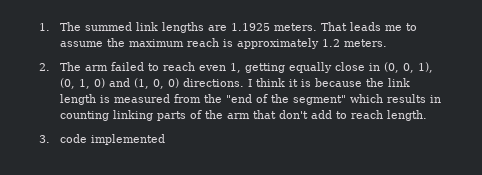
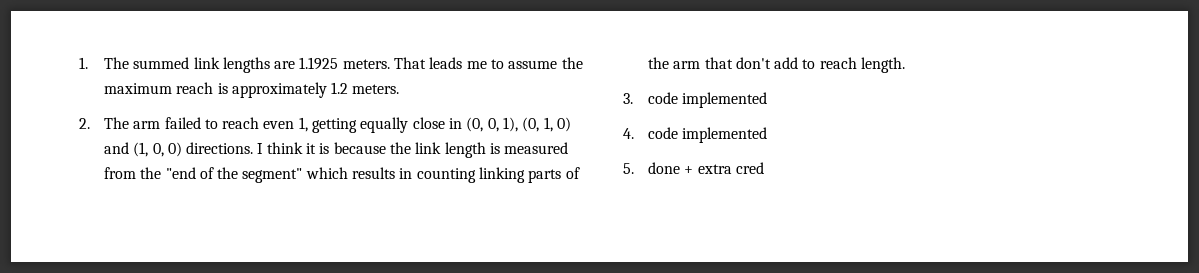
+ 4. code implemented
+ 5. done + extra cred

